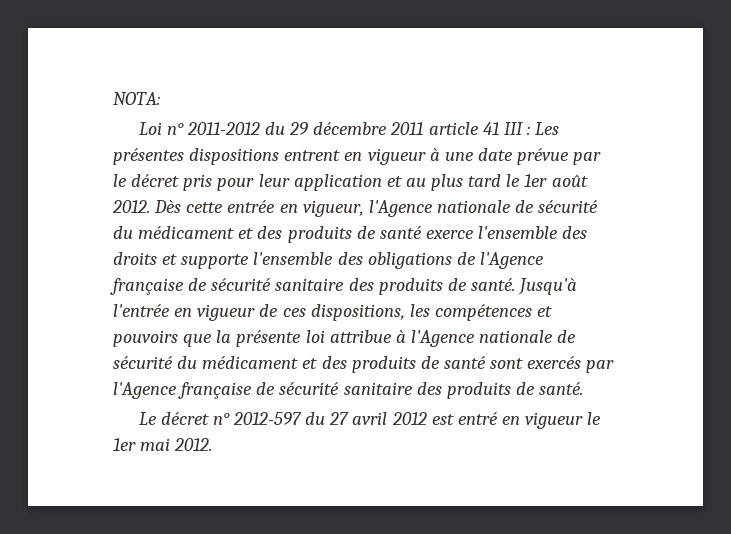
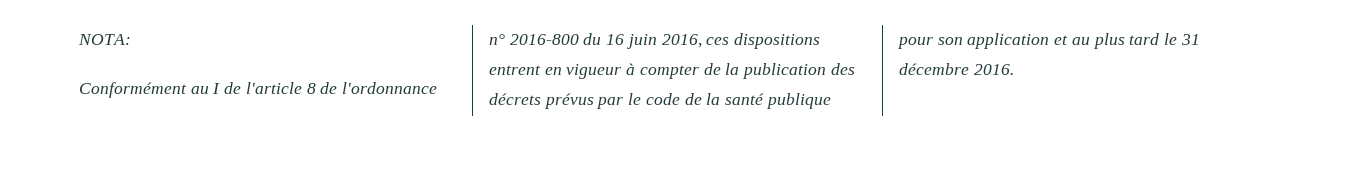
- Loi n° 2011-2012 du 29 décembre 2011 article 41 III : Les présentes dispositions entrent en vigueur à une date prévue par le décret pris pour leur application et au plus tard le 1er août 2012. Dès cette entrée en vigueur, l'Agence nationale de sécurité du médicament et des produits de santé exerce l'ensemble des droits et supporte l'ensemble des obligations de l'Agence française de sécurité sanitaire des produits de santé. Jusqu'à l'entrée en vigueur de ces dispositions, les compétences et pouvoirs que la présente loi attribue à l'Agence nationale de sécurité du médicament et des produits de santé sont exercés par l'Agence française de sécurité sanitaire des produits de santé.
- Le décret n° 2012-597 du 27 avril 2012 est entré en vigueur le 1er mai 2012.
+ Conformément au I de l'article 8 de l'ordonnance n° 2016-800 du 16 juin 2016, ces dispositions entrent en vigueur à compter de la publication des décrets prévus par le code de la santé publique pour son application et au plus tard le 31 décembre 2016.

